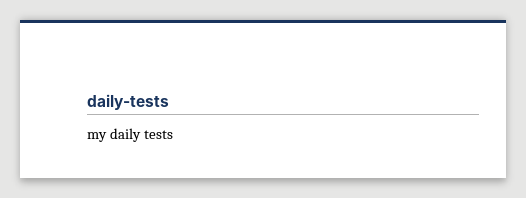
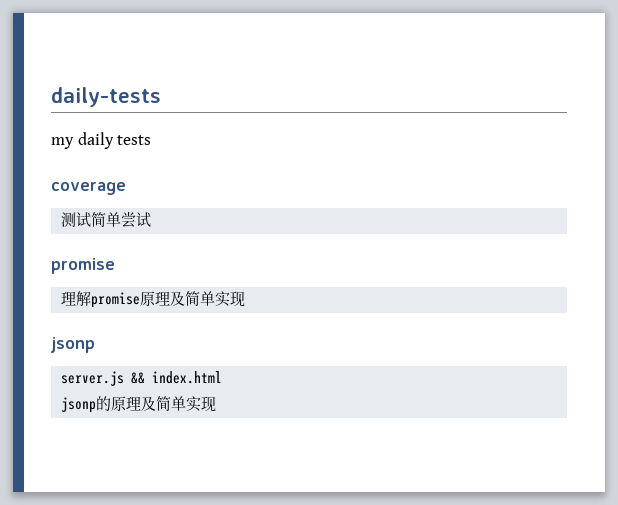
+ coverage
+ 测试简单尝试
+ promise
+ 理解promise原理及简单实现
+ jsonp
+ server.js && index.html
+ jsonp的原理及简单实现

